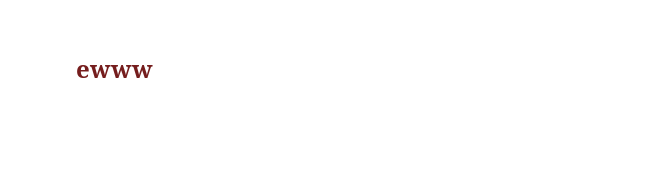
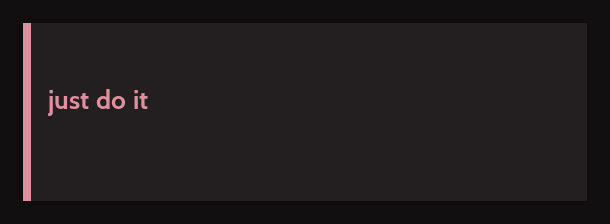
- ewww
+ just do it

